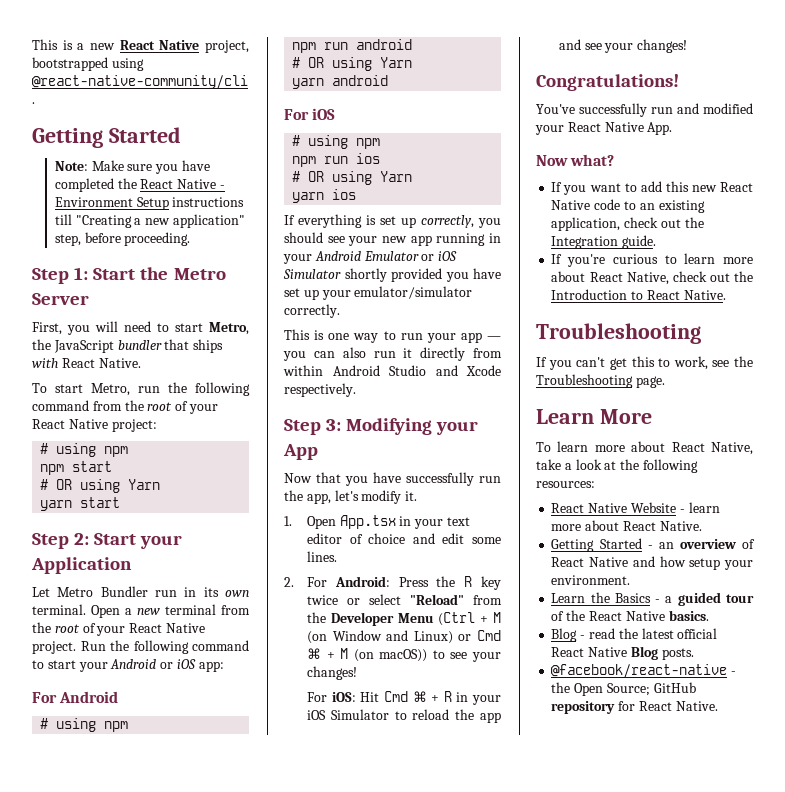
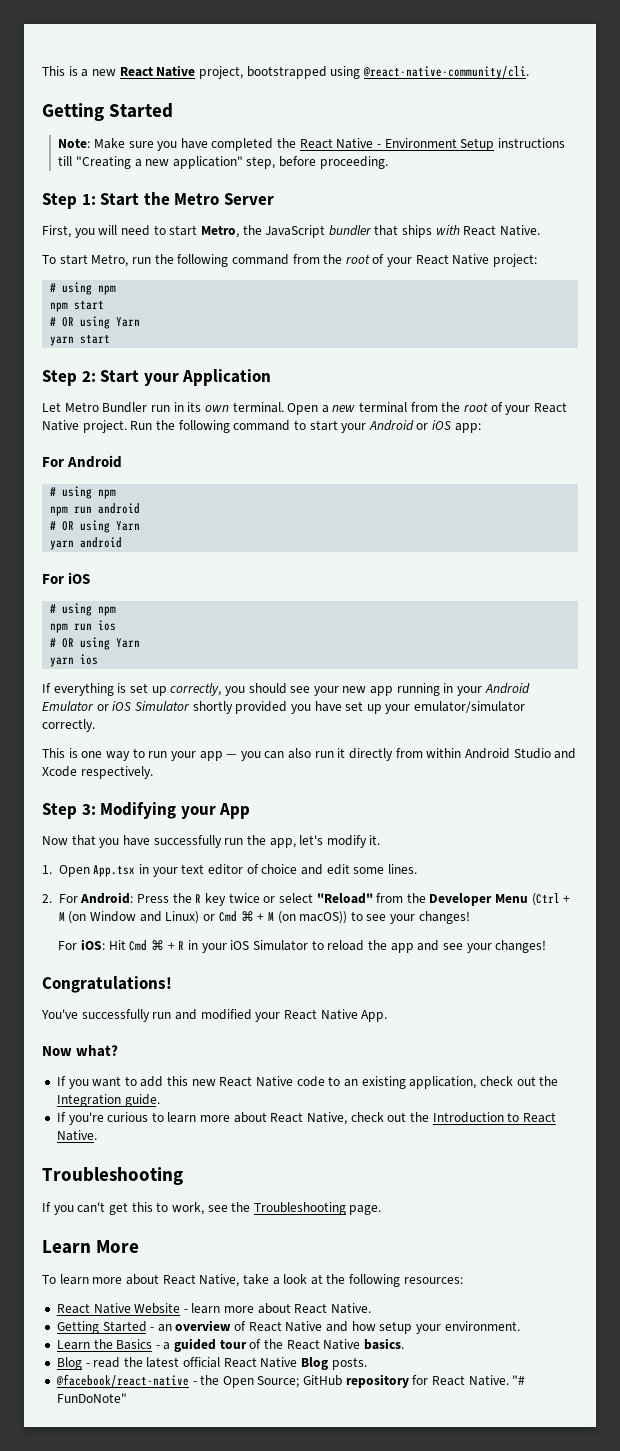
+ "# FunDoNote"

